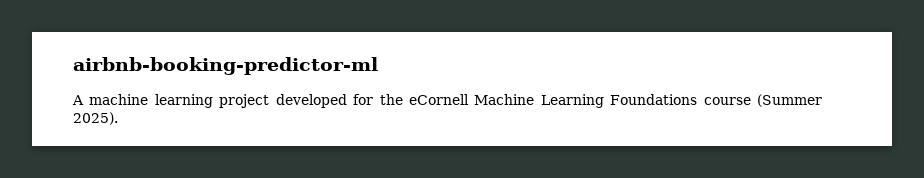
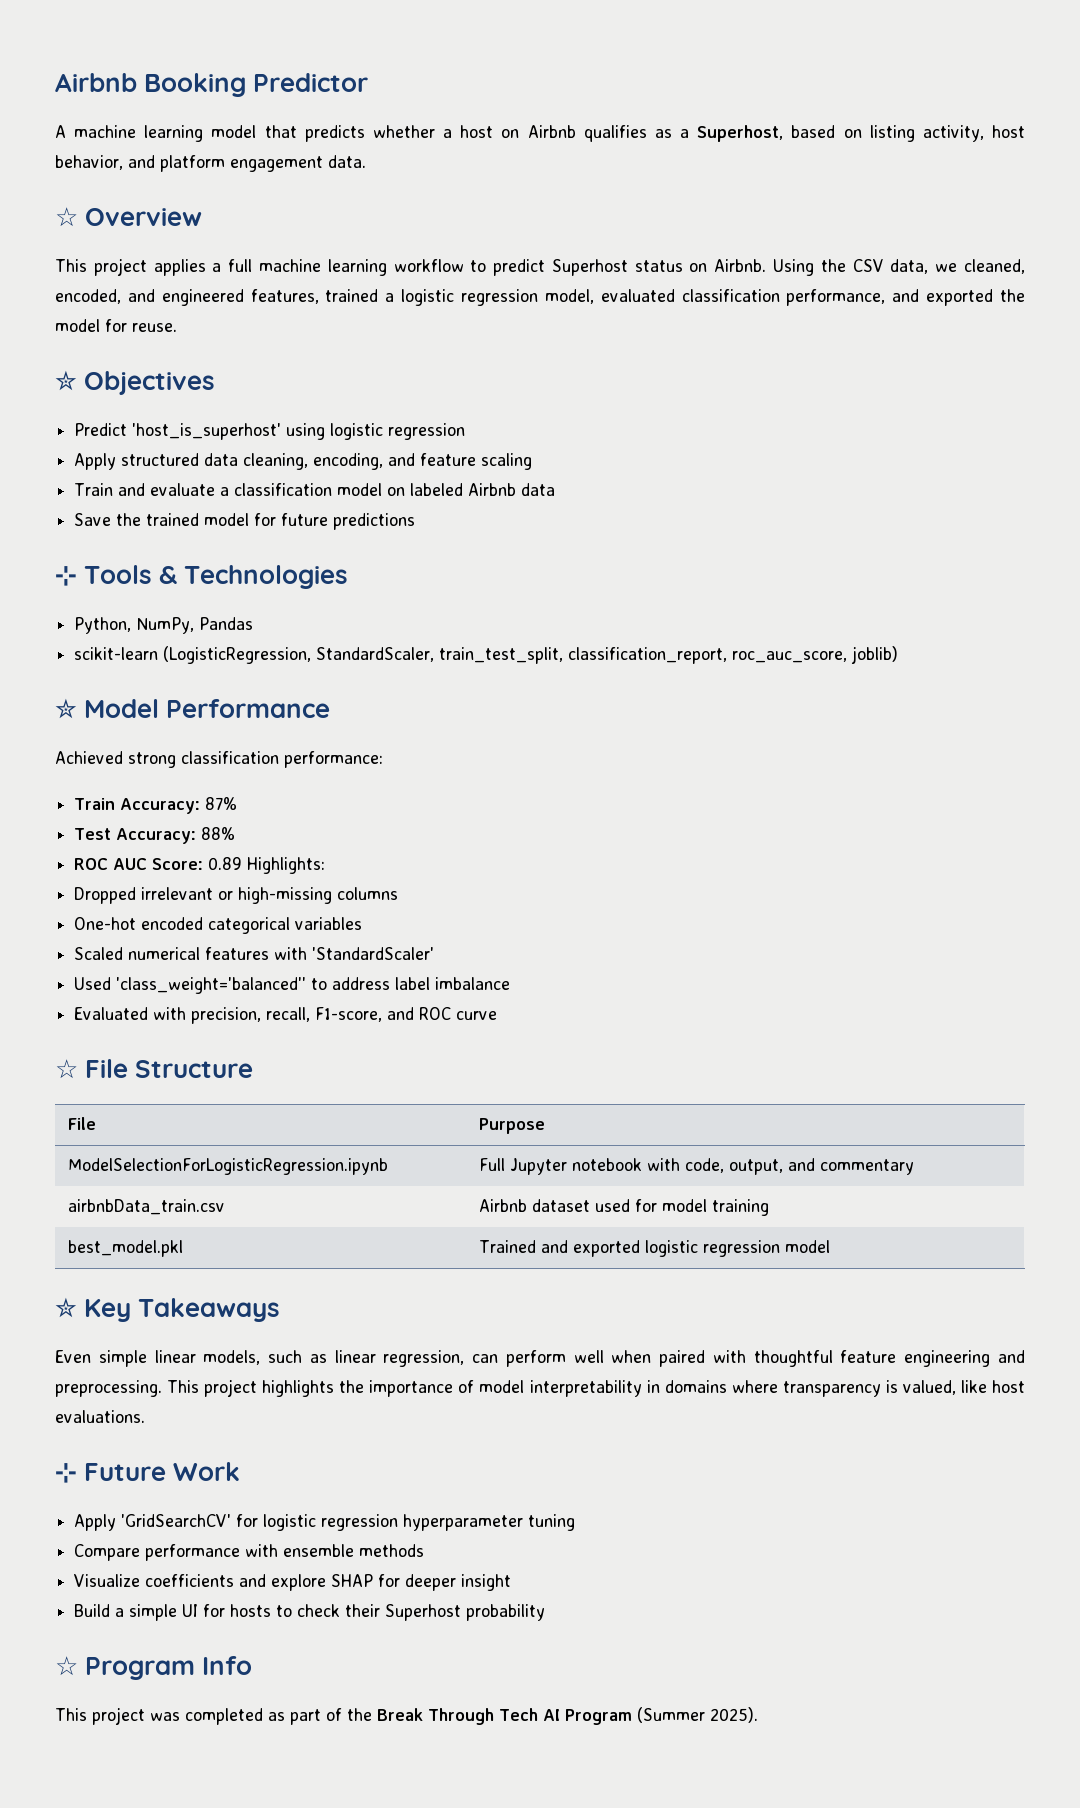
- airbnb-booking-predictor-ml
+ Airbnb Booking Predictor
- A machine learning project developed for the eCornell Machine Learning Foundations course (Summer 2025).
+ A machine learning model that predicts whether a host on Airbnb qualifies as a Superhost, based on listing activity, host behavior, and platform engagement data.
+ ☆ Overview
+ This project applies a full machine learning workflow to predict Superhost status on Airbnb. Using the CSV data, we cleaned, encoded, and engineered features, trained a logistic regression model, evaluated classification performance, and exported the model for reuse.
+ ✮ Objectives
+ Predict 'host_is_superhost' using logistic regression
+ Apply structured data cleaning, encoding, and feature scaling
+ Train and evaluate a classification model on labeled Airbnb data
+ Save the trained model for future predictions
+ ⊹ Tools & Technologies
+ Python, NumPy, Pandas
+ scikit-learn (LogisticRegression, StandardScaler, train_test_split, classification_report, roc_auc_score, joblib)
+ ✮ Model Performance
+ Achieved strong classification performance:
+ Train Accuracy: 87%
+ Test Accuracy: 88%
+ ROC AUC Score: 0.89 Highlights:
+ Dropped irrelevant or high-missing columns
+ One-hot encoded categorical variables
+ Scaled numerical features with 'StandardScaler'
+ Used 'class_weight='balanced'' to address label imbalance
+ Evaluated with precision, recall, F1-score, and ROC curve
+ ☆ File Structure
+ File | Purpose
+ ModelSelectionForLogisticRegression.ipynb | Full Jupyter notebook with code, output, and commentary
+ airbnbData_train.csv | Airbnb dataset used for model training
+ best_model.pkl | Trained and exported logistic regression model
+ ✮ Key Takeaways
+ Even simple linear models, such as linear regression, can perform well when paired with thoughtful feature engineering and preprocessing. This project highlights the importance of model interpretability in domains where transparency is valued, like host evaluations.
+ ⊹ Future Work
+ Apply 'GridSearchCV' for logistic regression hyperparameter tuning
+ Compare performance with ensemble methods
+ Visualize coefficients and explore SHAP for deeper insight
+ Build a simple UI for hosts to check their Superhost probability
+ ☆ Program Info
+ This project was completed as part of the Break Through Tech AI Program (Summer 2025).

